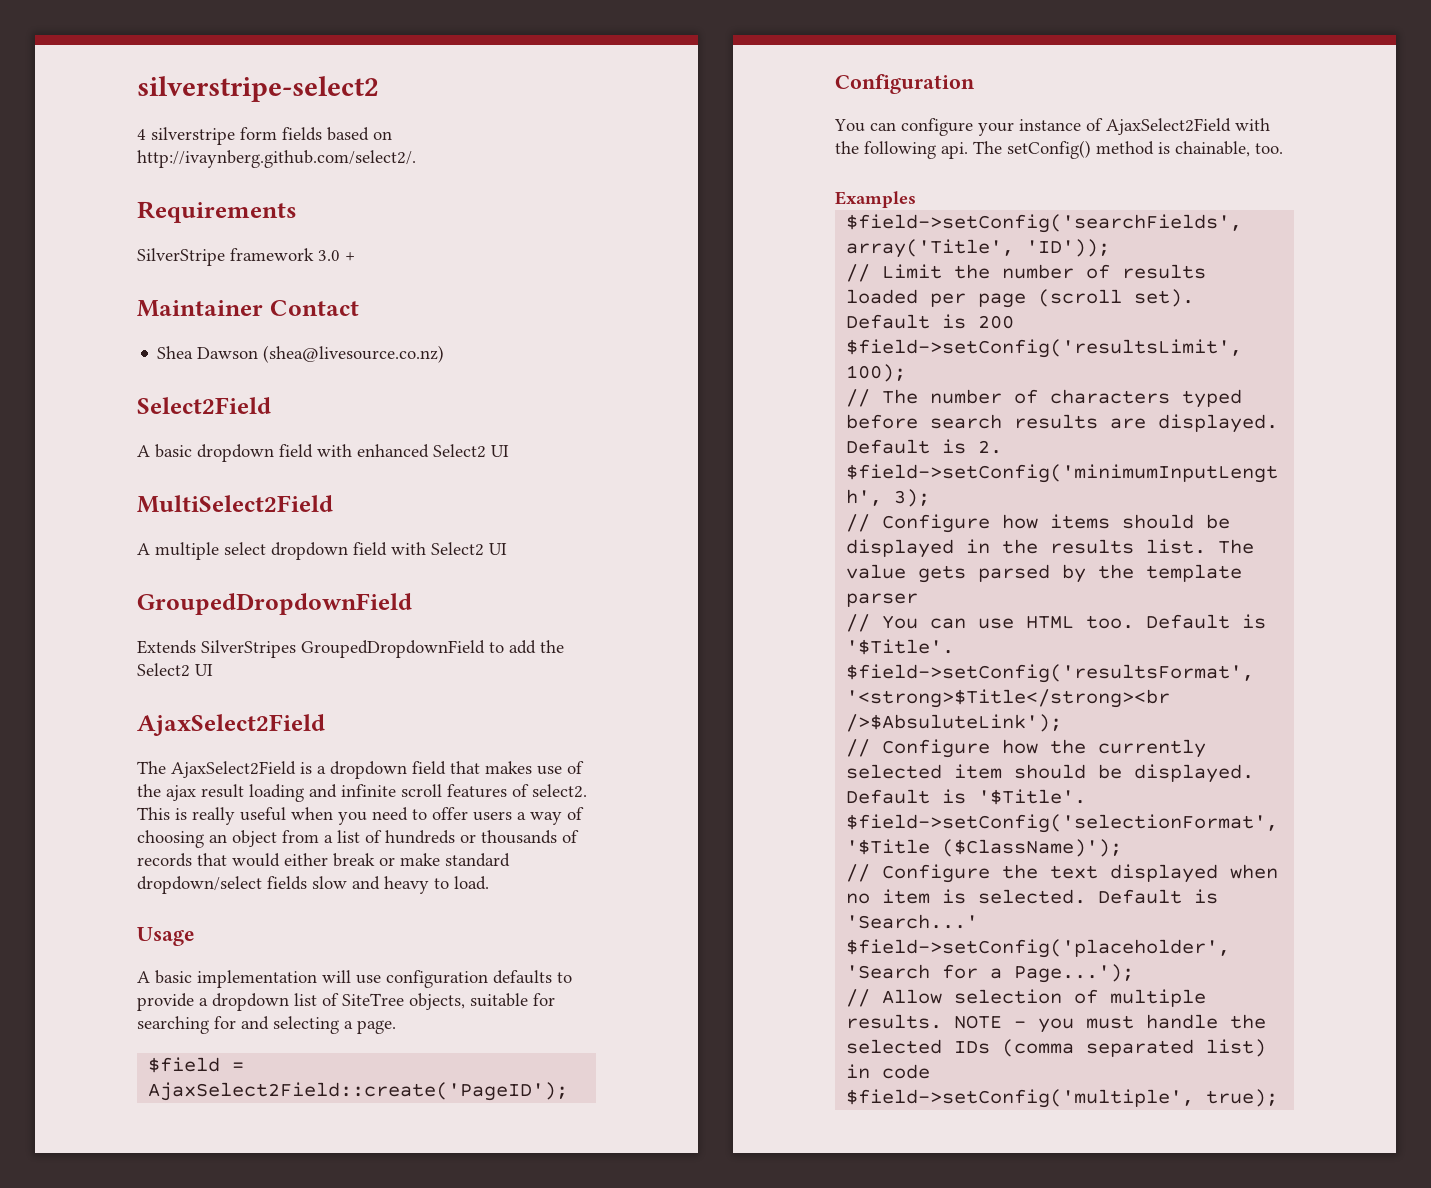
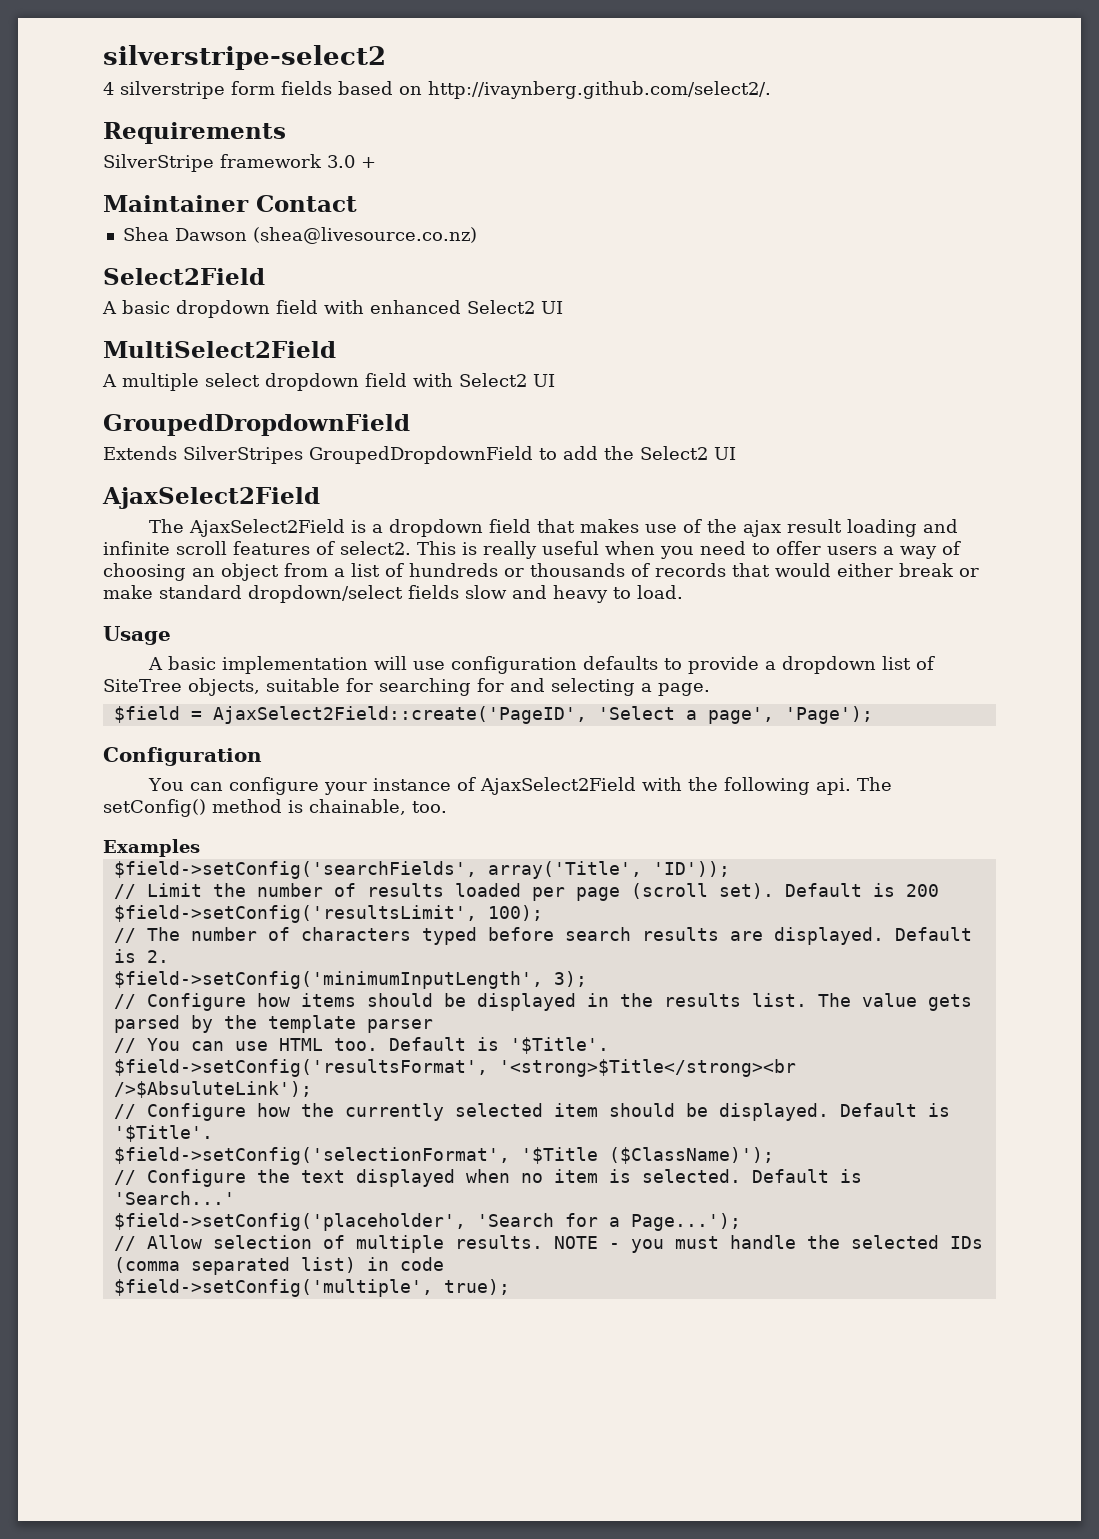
- $field = AjaxSelect2Field::create('PageID');
+ $field = AjaxSelect2Field::create('PageID', 'Select a page', 'Page');

